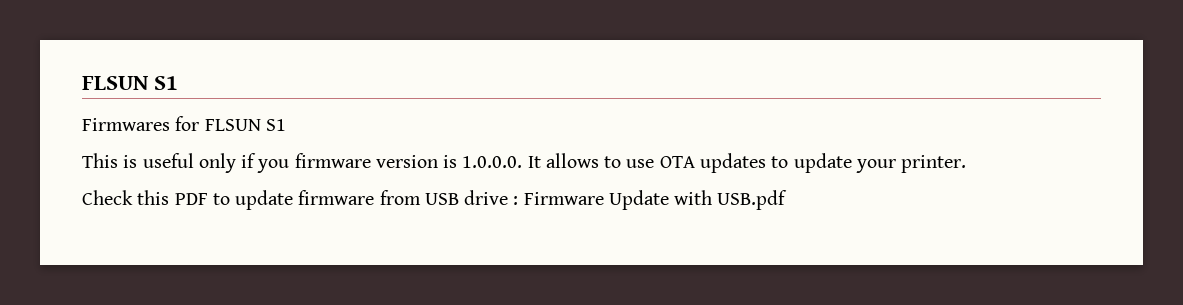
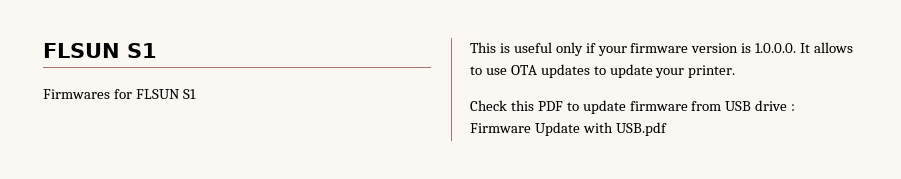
- This is useful only if you firmware version is 1.0.0.0. It allows to use OTA updates to update your printer.
+ This is useful only if your firmware version is 1.0.0.0. It allows to use OTA updates to update your printer.

